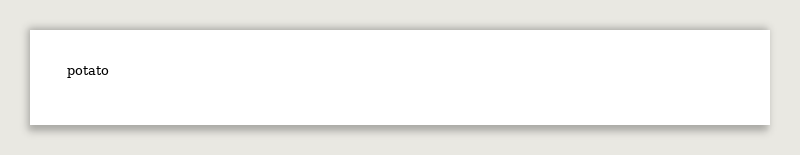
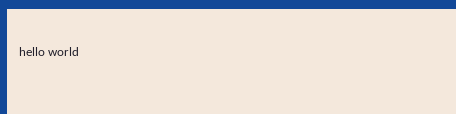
- potato
+ hello world

